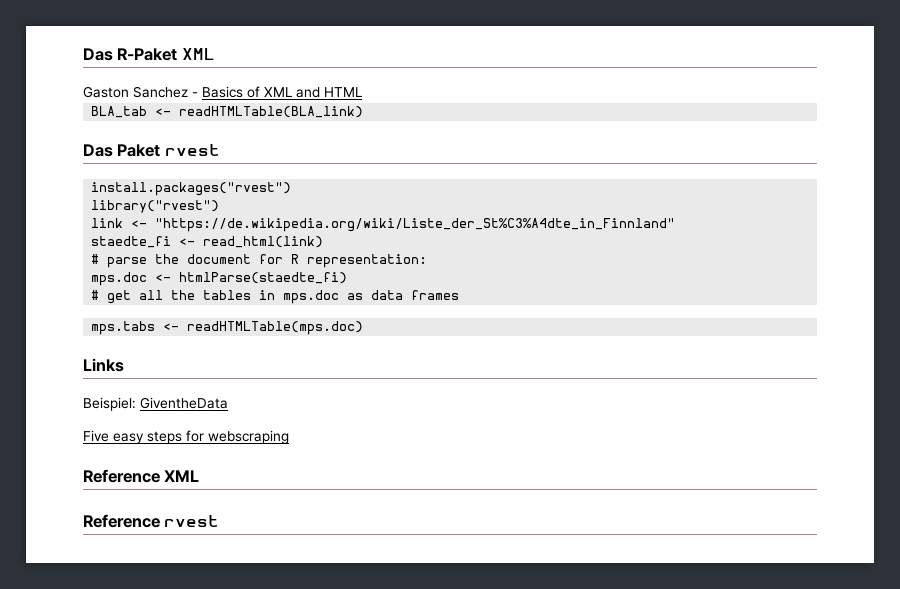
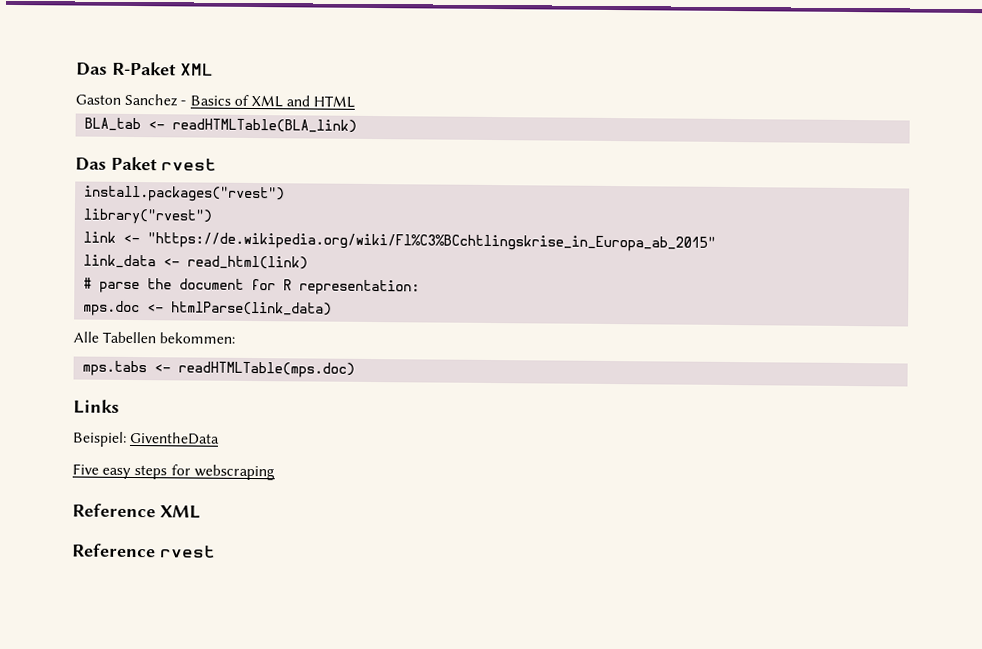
- link <- "https://de.wikipedia.org/wiki/Liste_der_St%C3%A4dte_in_Finnland"
- staedte_fi <- read_html(link)
+ link <- "https://de.wikipedia.org/wiki/Fl%C3%BCchtlingskrise_in_Europa_ab_2015"
+ link_data <- read_html(link)
- mps.doc <- htmlParse(staedte_fi)
- # get all the tables in mps.doc as data frames
+ mps.doc <- htmlParse(link_data)
+ Alle Tabellen bekommen:

